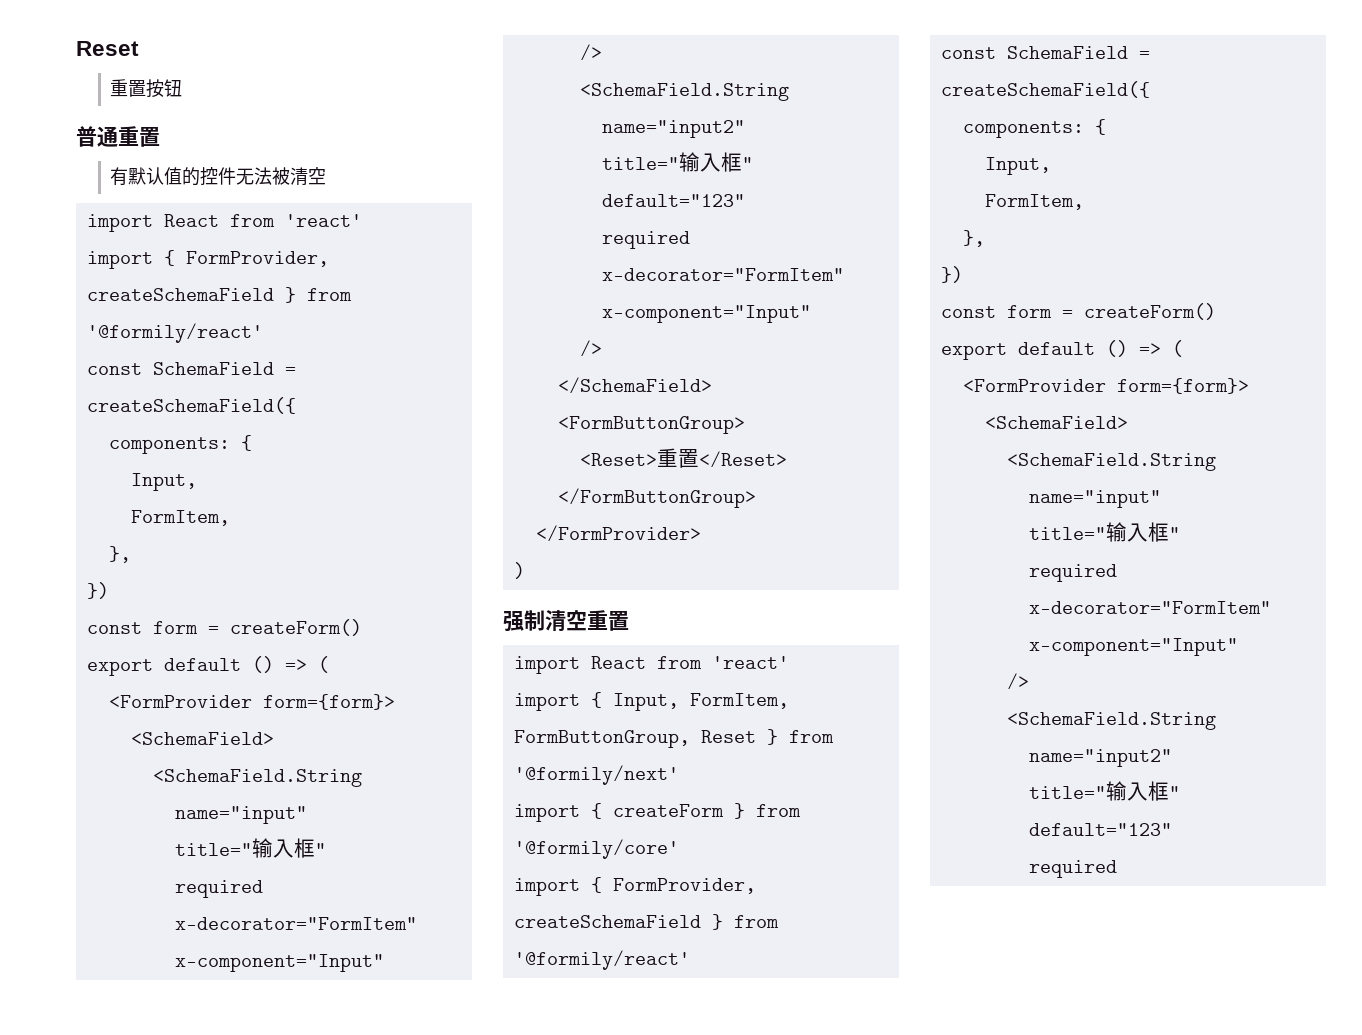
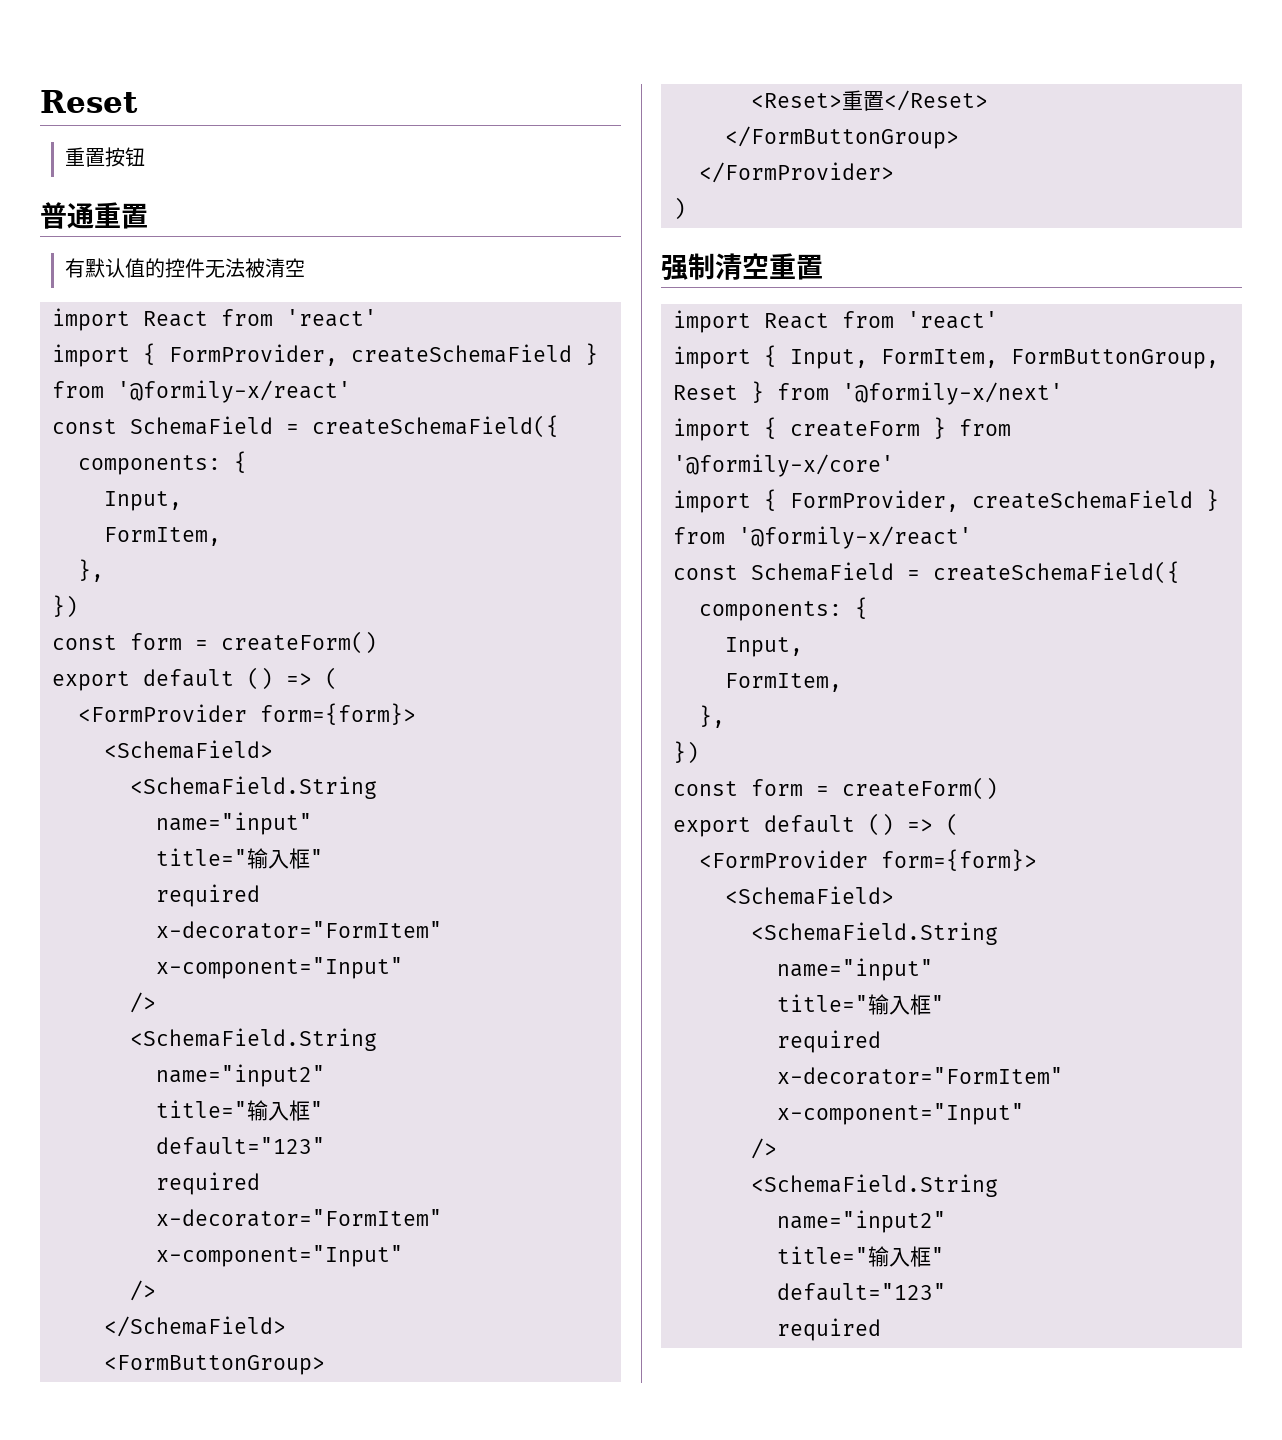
  有默认值的控件无法被清空
  import React from 'react'
- import { FormProvider, createSchemaField } from '@formily/react'
+ import { FormProvider, createSchemaField } from '@formily-x/react'
- import { Input, FormItem, FormButtonGroup, Reset } from '@formily/next'
+ import { Input, FormItem, FormButtonGroup, Reset } from '@formily-x/next'
- import { createForm } from '@formily/core'
- import { FormProvider, createSchemaField } from '@formily/react'
+ import { createForm } from '@formily-x/core'
+ import { FormProvider, createSchemaField } from '@formily-x/react'

